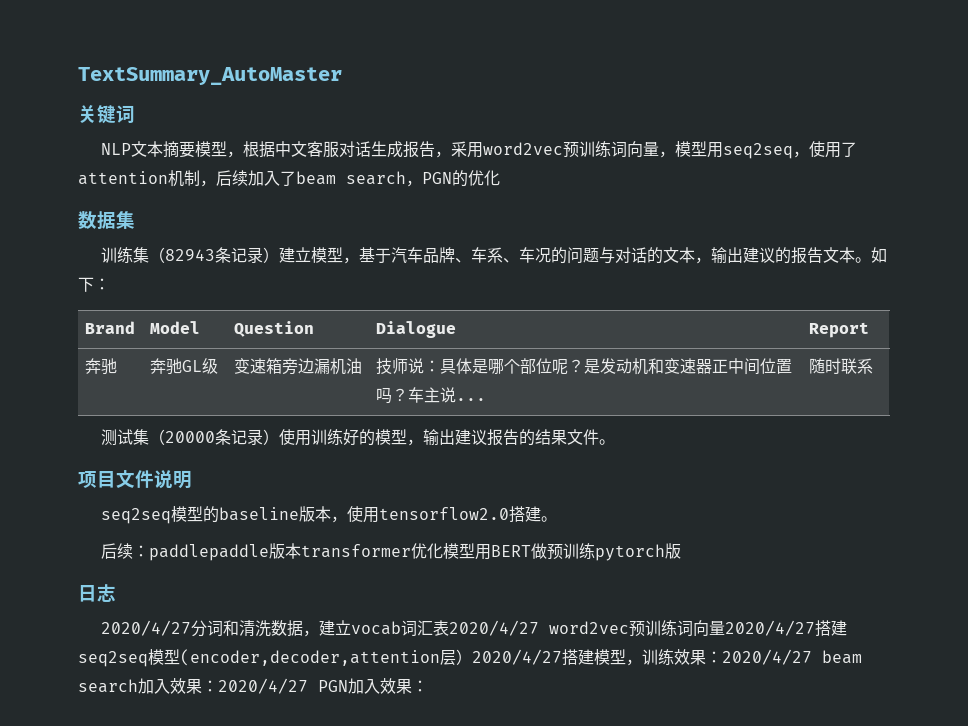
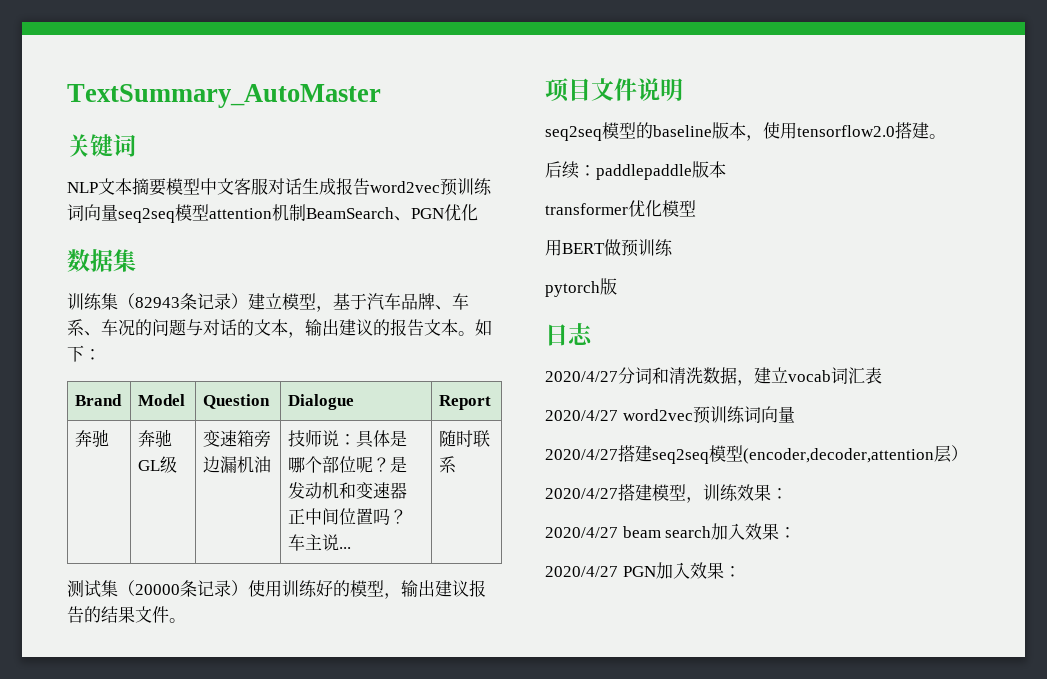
- NLP文本摘要模型，根据中文客服对话生成报告，采用word2vec预训练词向量，模型用seq2seq，使用了attention机制，后续加入了beam search，PGN的优化
+ NLP文本摘要模型中文客服对话生成报告word2vec预训练词向量seq2seq模型attention机制BeamSearch、PGN优化
- 后续：paddlepaddle版本transformer优化模型用BERT做预训练pytorch版
+ 后续：paddlepaddle版本
+ transformer优化模型
+ 用BERT做预训练
+ pytorch版
- 2020/4/27分词和清洗数据，建立vocab词汇表2020/4/27 word2vec预训练词向量2020/4/27搭建seq2seq模型(encoder,decoder,attention层）2020/4/27搭建模型，训练效果：2020/4/27 beam search加入效果：2020/4/27 PGN加入效果：
+ 2020/4/27分词和清洗数据，建立vocab词汇表
+ 2020/4/27 word2vec预训练词向量
+ 2020/4/27搭建seq2seq模型(encoder,decoder,attention层）
+ 2020/4/27搭建模型，训练效果：
+ 2020/4/27 beam search加入效果：
+ 2020/4/27 PGN加入效果：

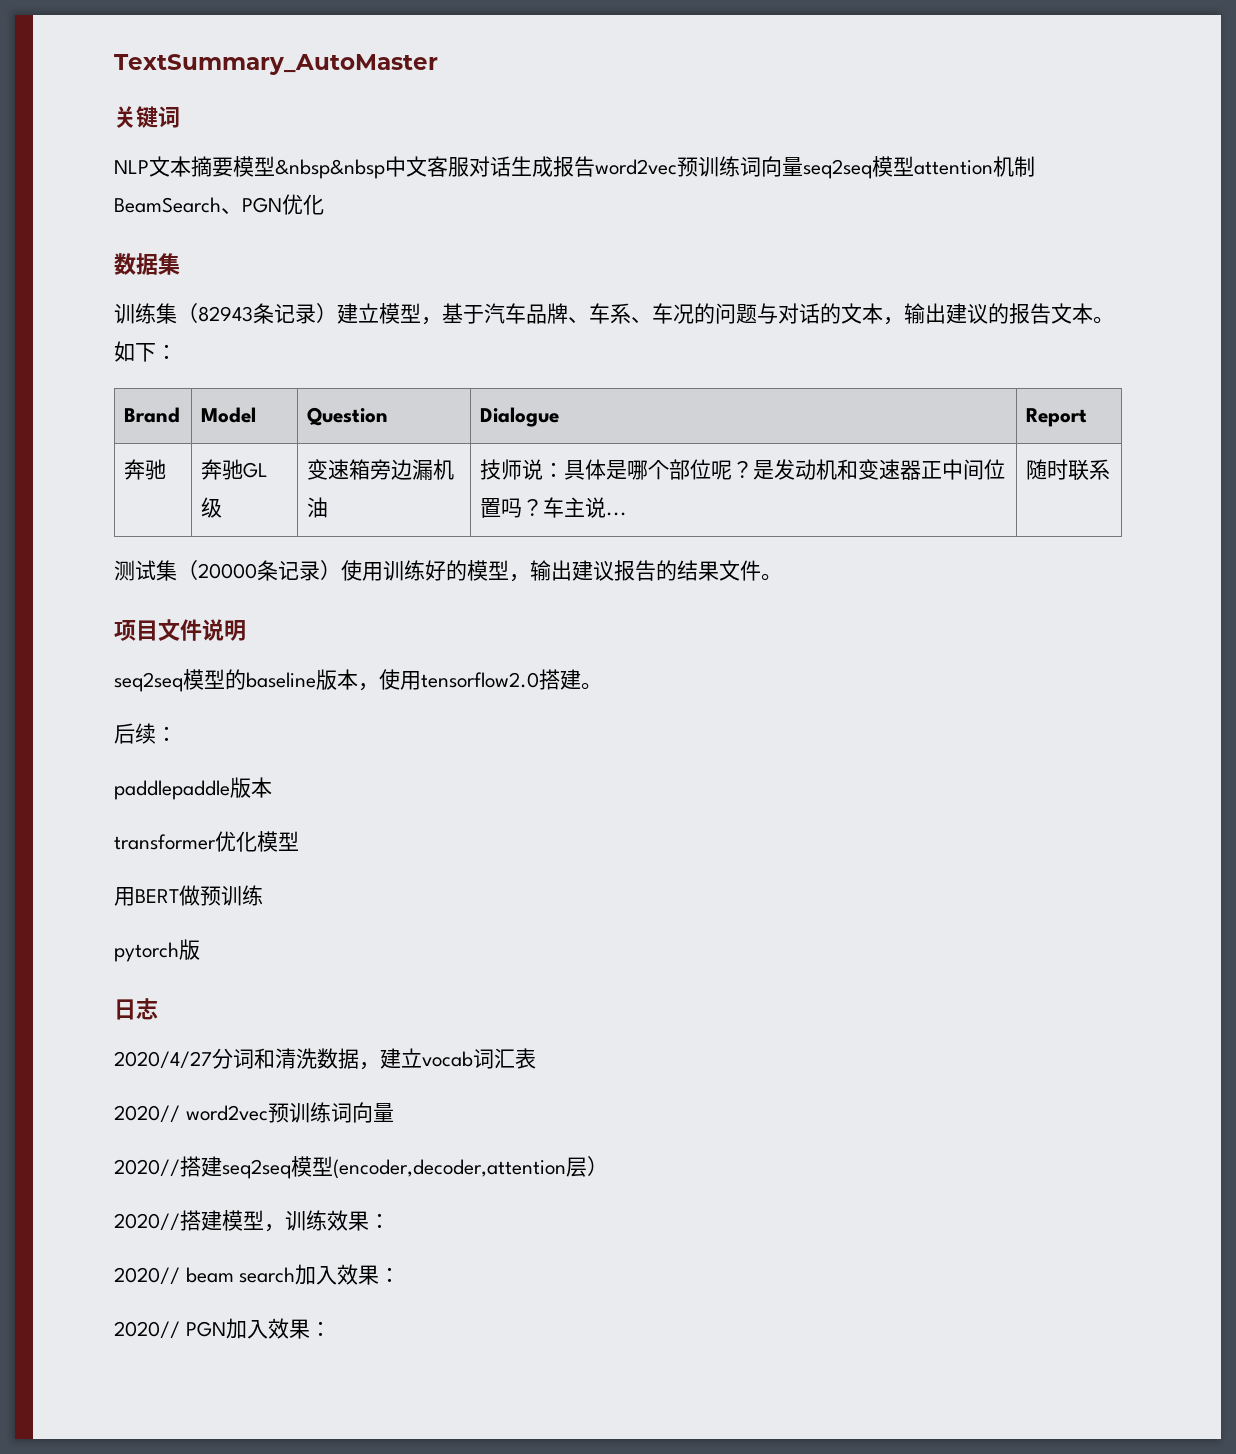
- NLP文本摘要模型中文客服对话生成报告word2vec预训练词向量seq2seq模型attention机制BeamSearch、PGN优化
+ NLP文本摘要模型&nbsp&nbsp中文客服对话生成报告word2vec预训练词向量seq2seq模型attention机制BeamSearch、PGN优化
- 后续：paddlepaddle版本
+ 后续：
+ paddlepaddle版本
- 2020/4/27 word2vec预训练词向量
+ 2020// word2vec预训练词向量
- 2020/4/27搭建seq2seq模型(encoder,decoder,attention层）
+ 2020//搭建seq2seq模型(encoder,decoder,attention层）
- 2020/4/27搭建模型，训练效果：
+ 2020//搭建模型，训练效果：
- 2020/4/27 beam search加入效果：
+ 2020// beam search加入效果：
- 2020/4/27 PGN加入效果：
+ 2020// PGN加入效果：

